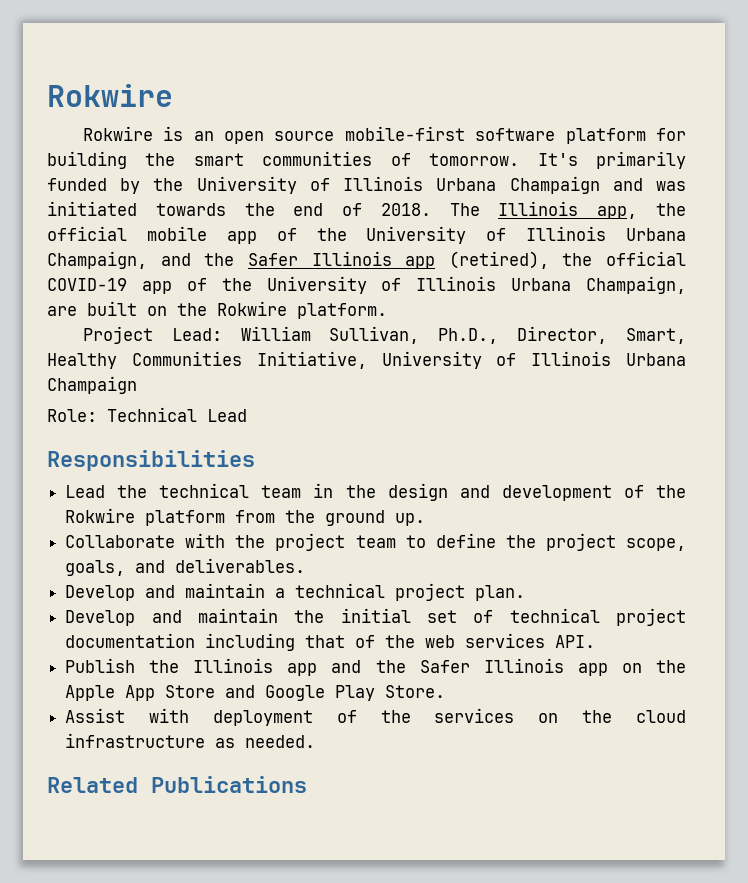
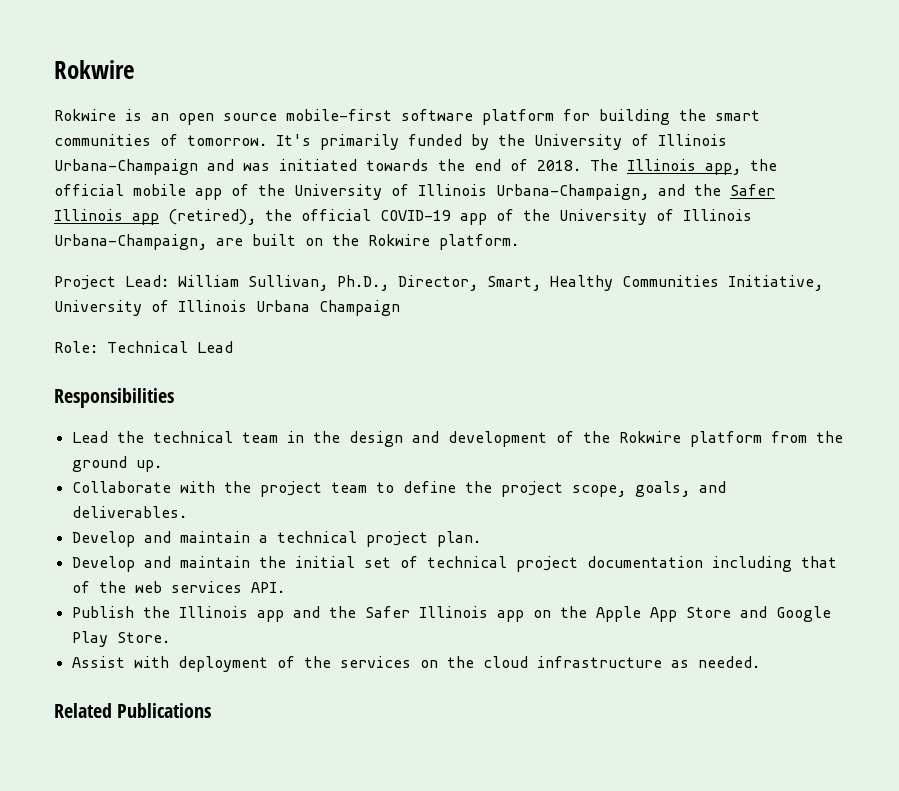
- It's primarily funded by the University of Illinois Urbana Champaign and was initiated towards the end of 2018.
+ It's primarily funded by the University of Illinois Urbana-Champaign and was initiated towards the end of 2018.
- The Illinois app, the official mobile app of the University of Illinois Urbana Champaign, and the Safer Illinois app (retired), the official COVID-19 app of the University of Illinois Urbana Champaign, are built on the Rokwire platform.
+ The Illinois app, the official mobile app of the University of Illinois Urbana-Champaign, and the Safer Illinois app (retired), the official COVID-19 app of the University of Illinois Urbana-Champaign, are built on the Rokwire platform.

